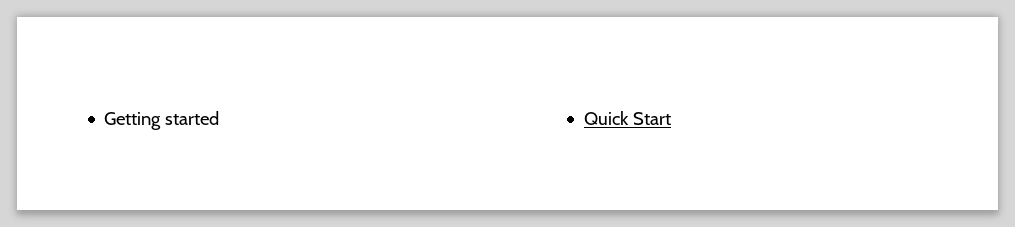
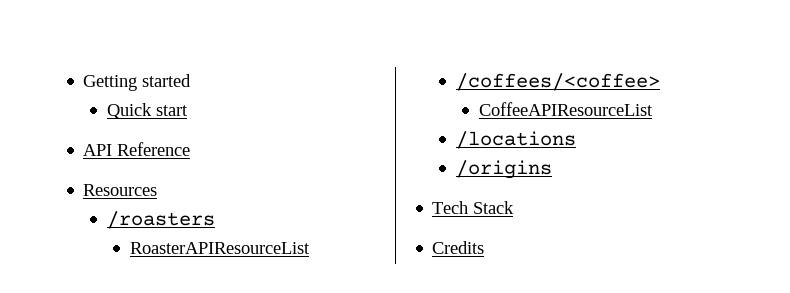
- Quick Start
+ Quick start
+ API Reference
+ Resources
+ /roasters
+ RoasterAPIResourceList
+ /coffees/<coffee>
+ CoffeeAPIResourceList
+ /locations
+ /origins
+ Tech Stack
+ Credits

